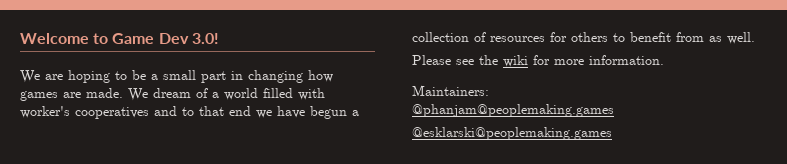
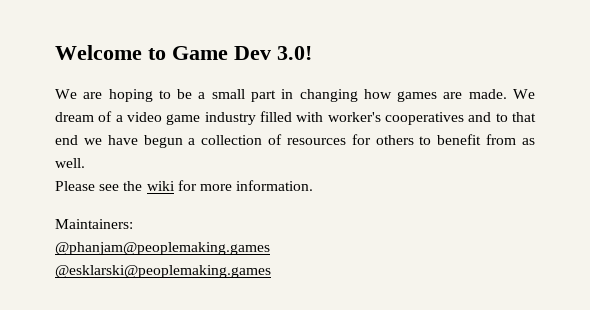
- We dream of a world filled with worker's cooperatives and to that end we have begun a collection of resources for others to benefit from as well.
+ We dream of a video game industry filled with worker's cooperatives and to that end we have begun a collection of resources for others to benefit from as well.

